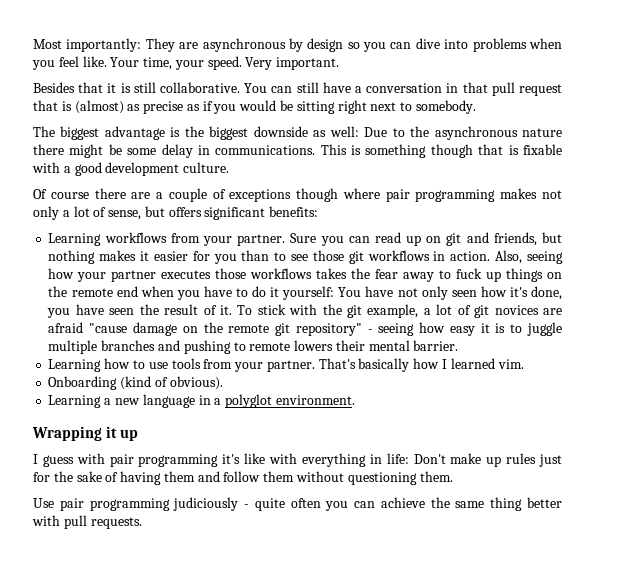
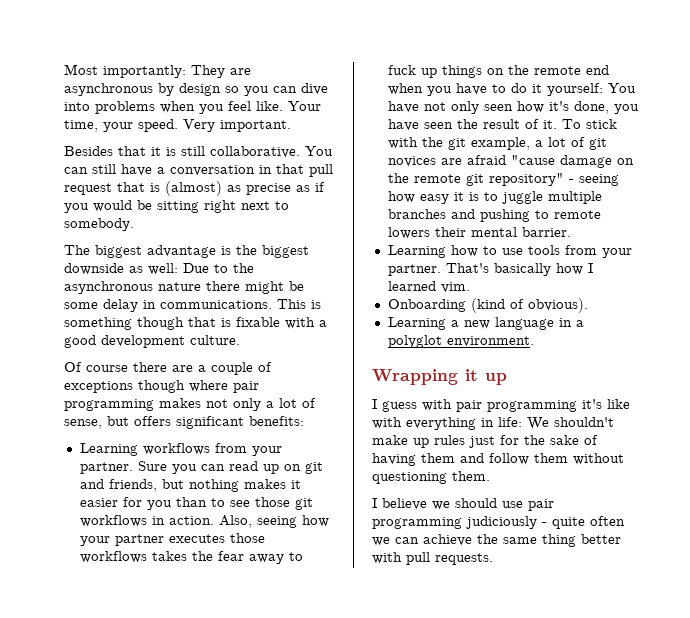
- I guess with pair programming it's like with everything in life: Don't make up rules just for the sake of having them and follow them without questioning them.
+ I guess with pair programming it's like with everything in life: We shouldn't make up rules just for the sake of having them and follow them without questioning them.
- Use pair programming judiciously - quite often you can achieve the same thing better with pull requests.
+ I believe we should use pair programming judiciously - quite often we can achieve the same thing better with pull requests.

